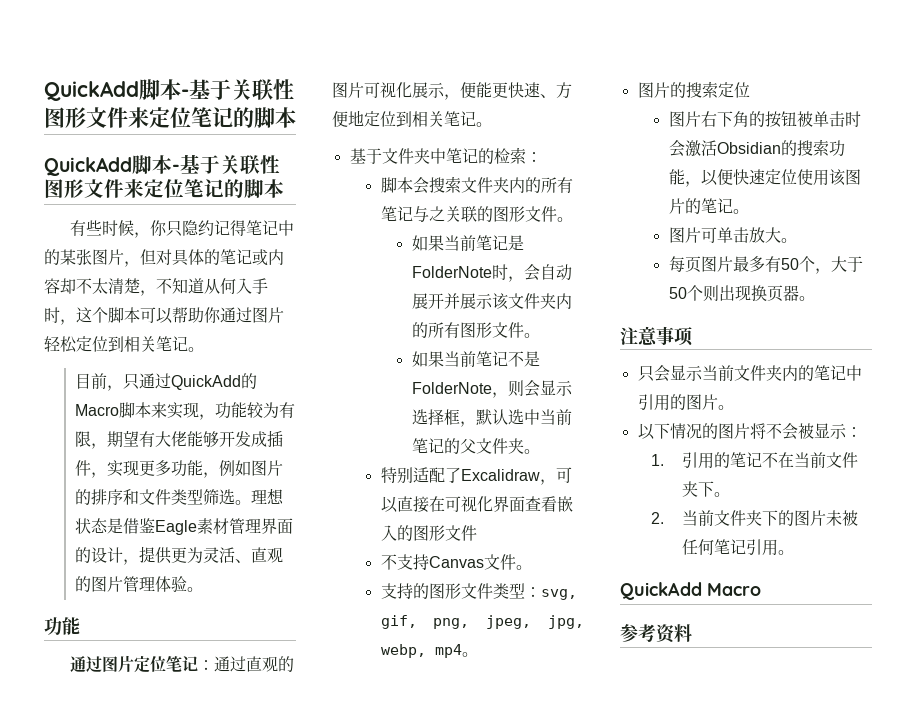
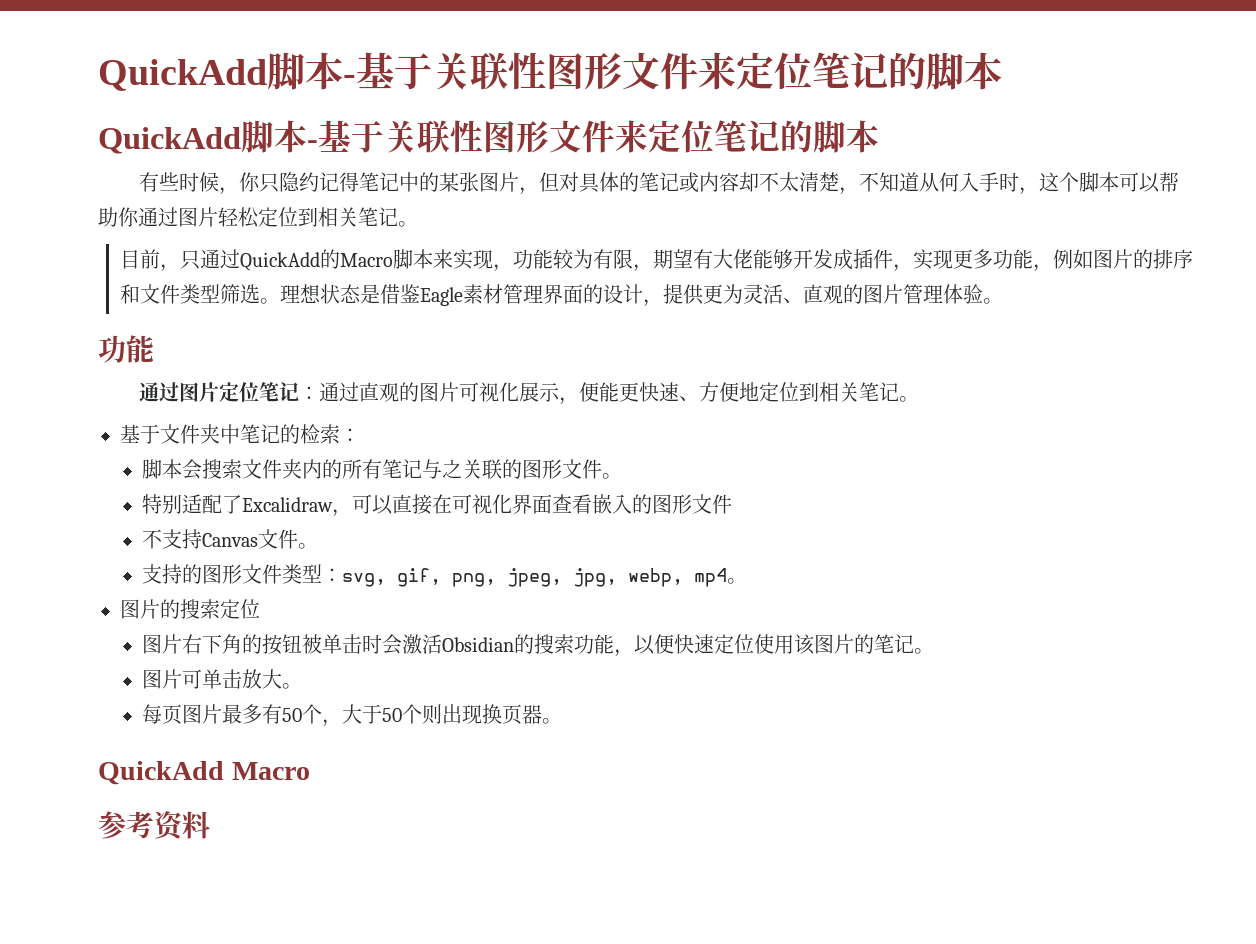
- 如果当前笔记是FolderNote时，会自动展开并展示该文件夹内的所有图形文件。
- 如果当前笔记不是FolderNote，则会显示选择框，默认选中当前笔记的父文件夹。
- 注意事项
- 只会显示当前文件夹内的笔记中引用的图片。
- 以下情况的图片将不会被显示：
- 1.引用的笔记不在当前文件夹下。
- 2.当前文件夹下的图片未被任何笔记引用。

